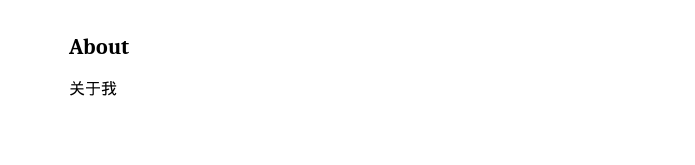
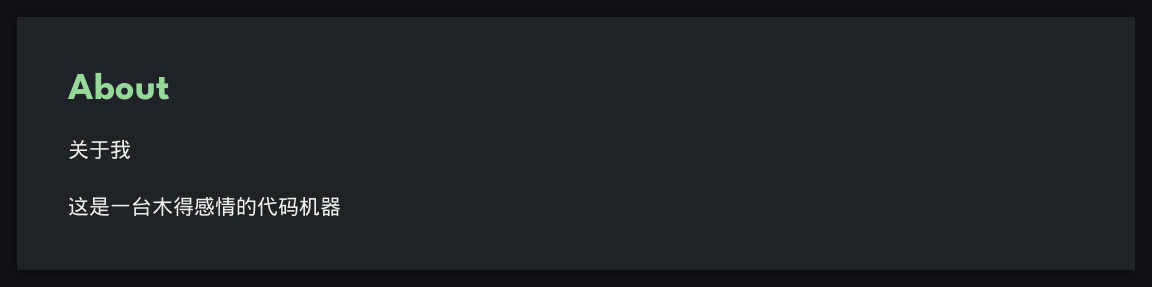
+ 这是一台木得感情的代码机器

